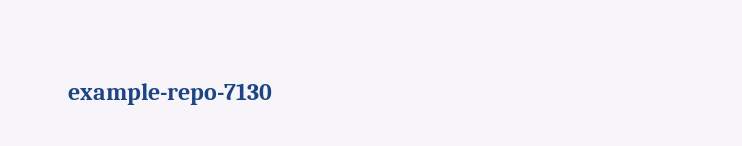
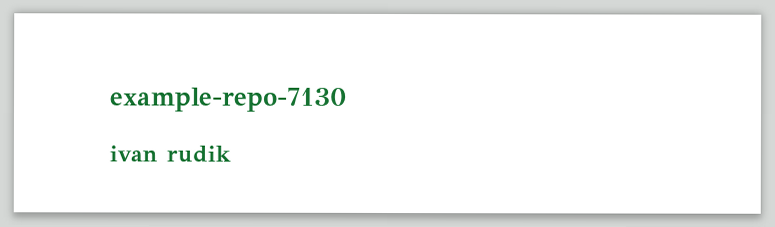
+ ivan rudik

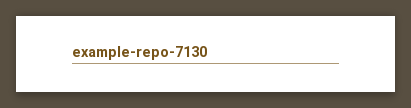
- ivan rudik

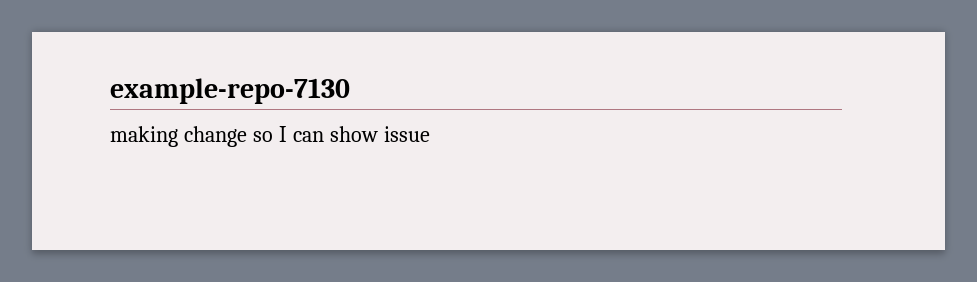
+ making change so I can show issue

